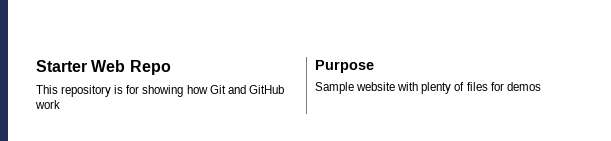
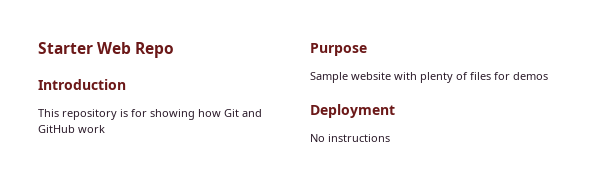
+ Introduction
+ Deployment
+ No instructions

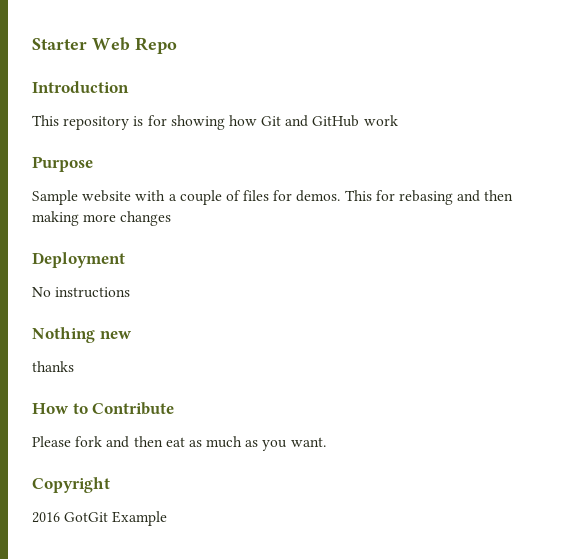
- Sample website with plenty of files for demos
+ Sample website with a couple of files for demos. This for rebasing and then making more changes
  Deployment
  No instructions
+ Nothing new
+ thanks
+ How to Contribute
+ Please fork and then eat as much as you want.
+ Copyright
+ 2016 GotGit Example

